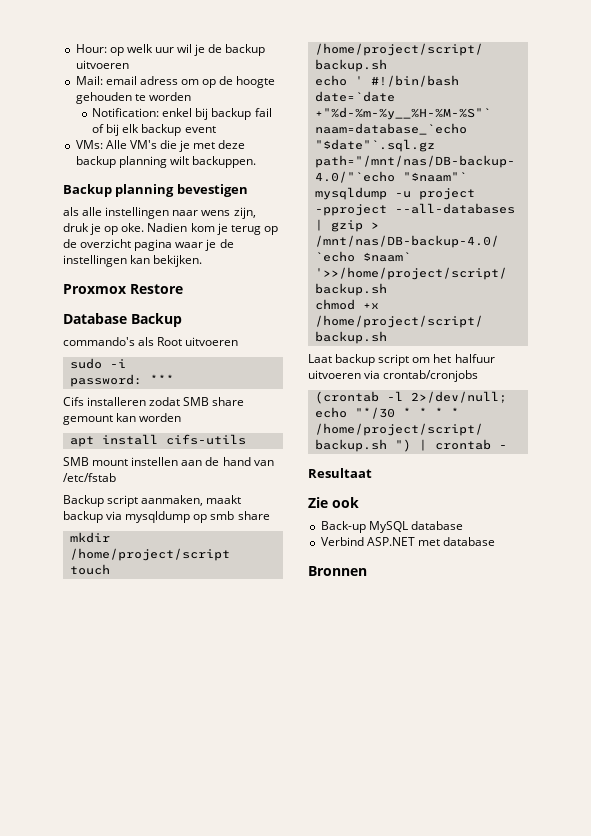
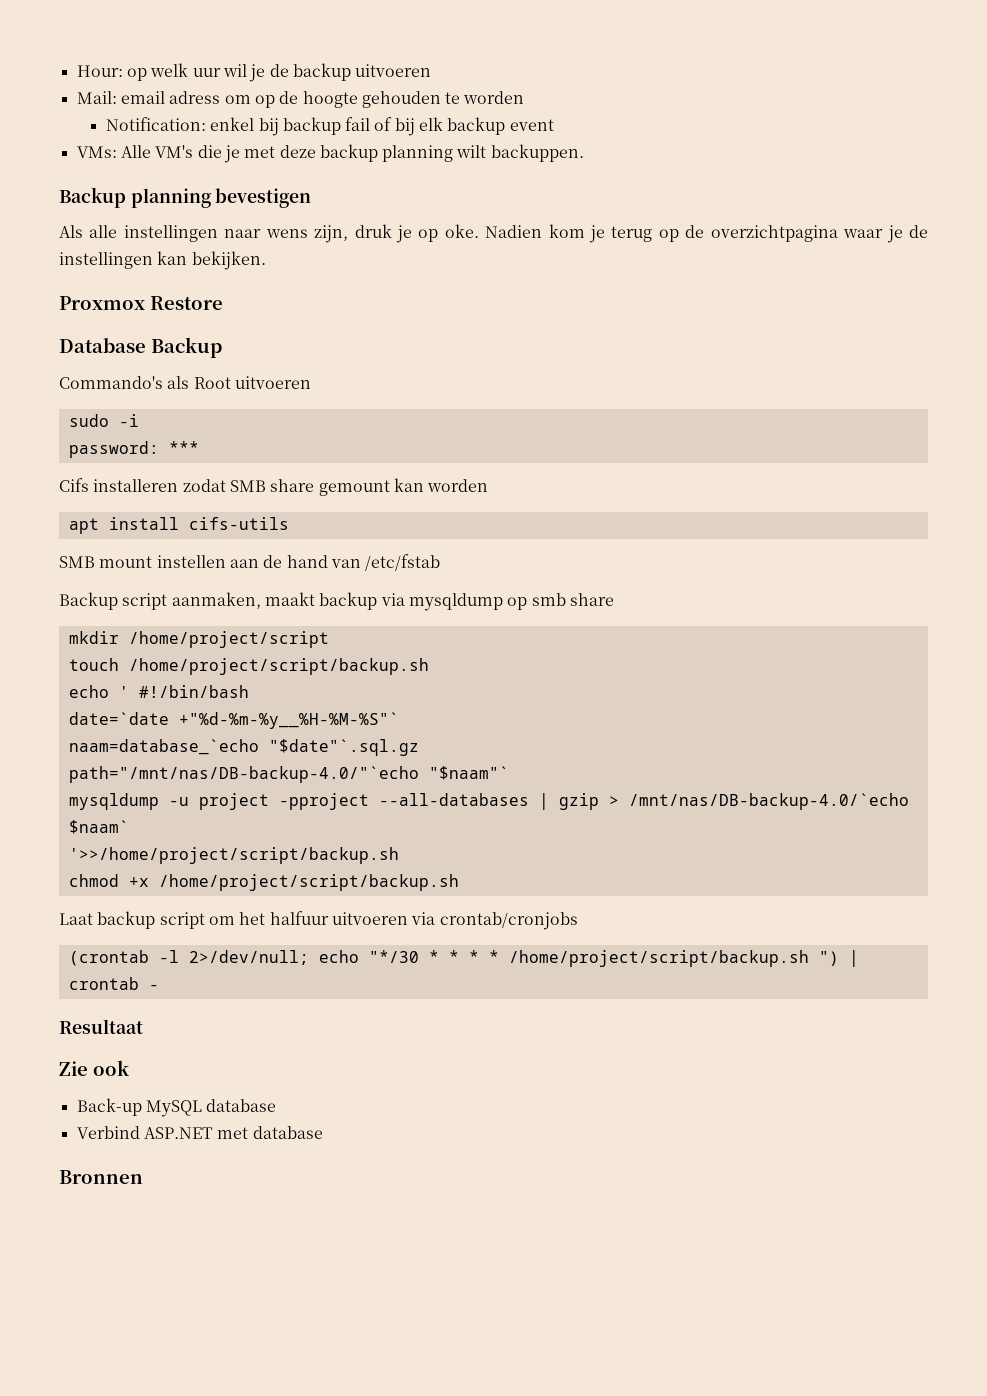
- als alle instellingen naar wens zijn, druk je op oke.
+ Als alle instellingen naar wens zijn, druk je op oke.
- Nadien kom je terug op de overzicht pagina waar je de instellingen kan bekijken.
+ Nadien kom je terug op de overzichtpagina waar je de instellingen kan bekijken.
- commando's als Root uitvoeren
+ Commando's als Root uitvoeren

